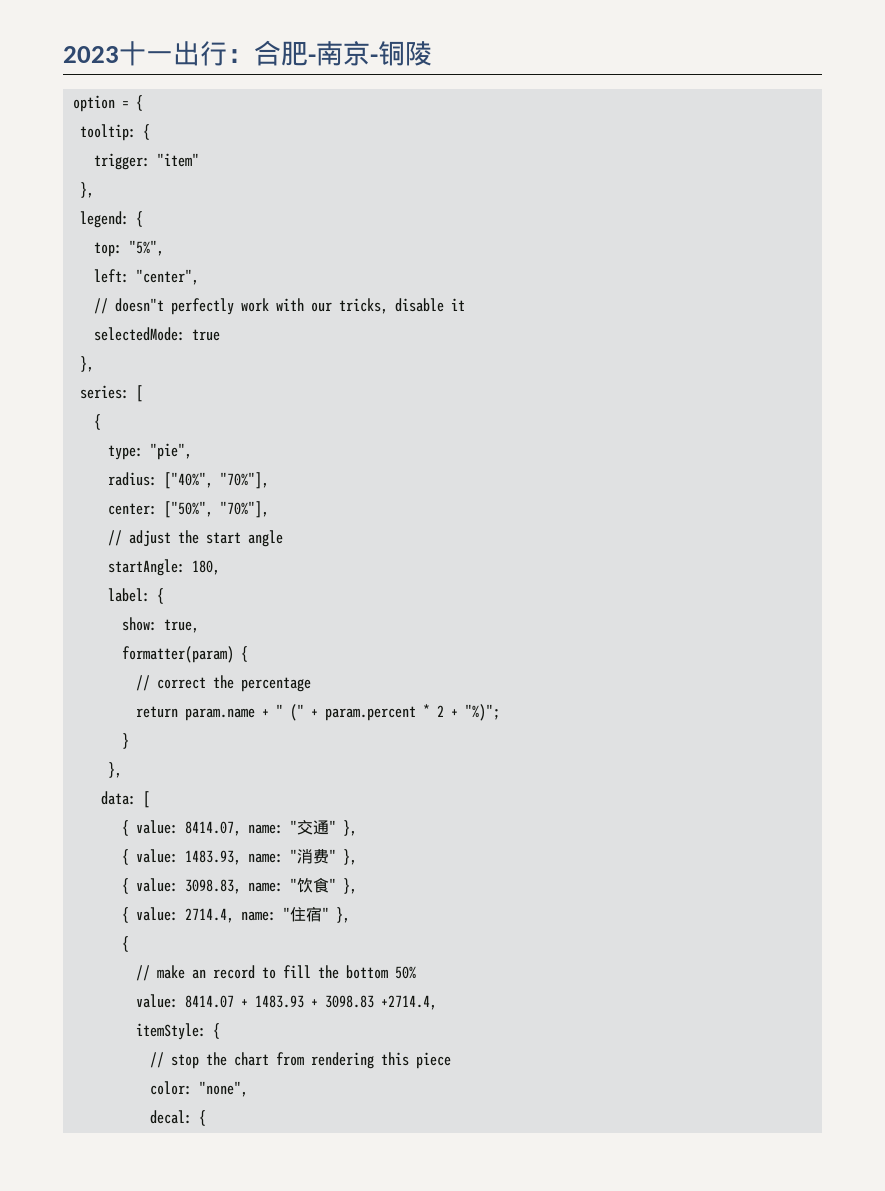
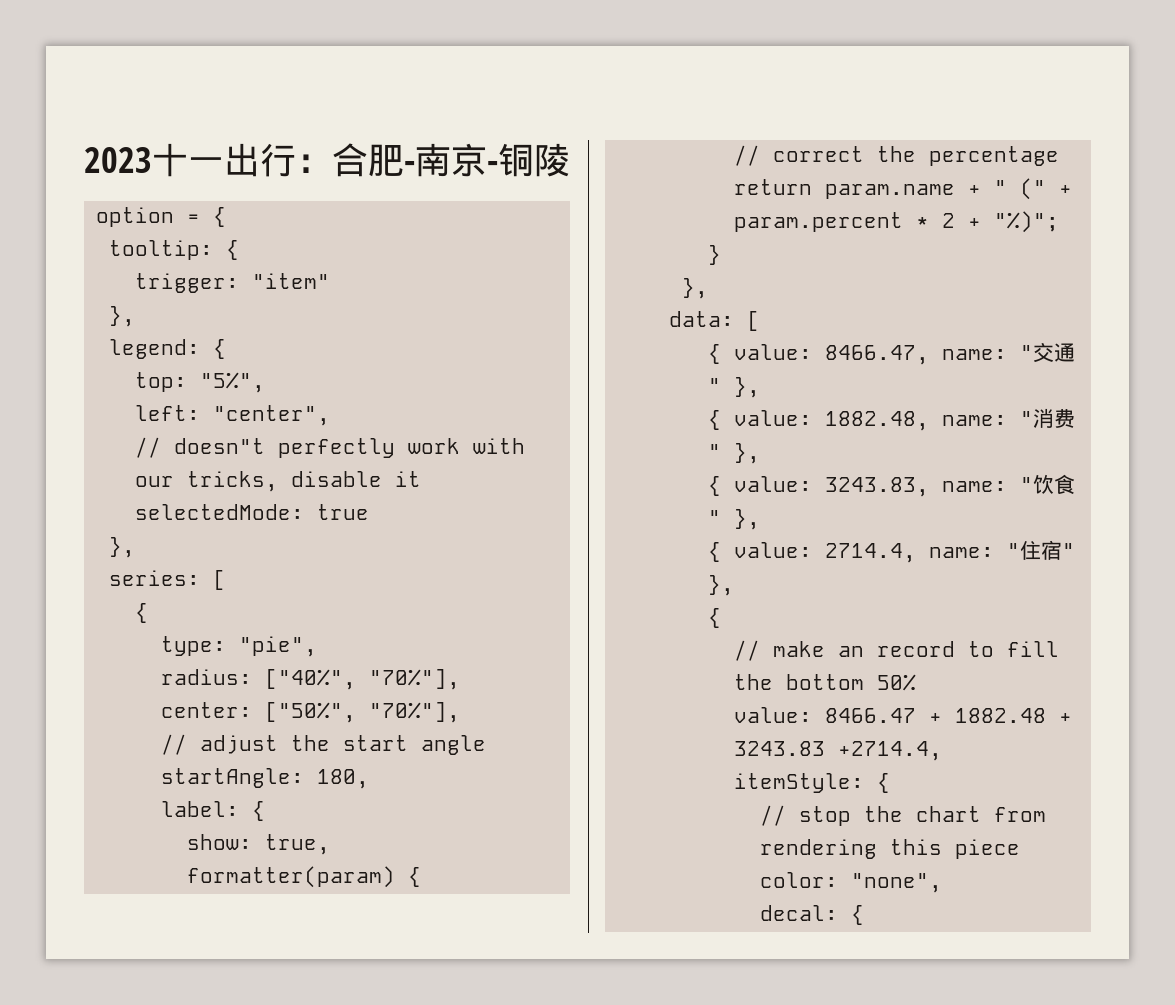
- { value: 8414.07, name: "交通" },
+ { value: 8466.47, name: "交通" },
- { value: 1483.93, name: "消费" },
+ { value: 1882.48, name: "消费" },
- { value: 3098.83, name: "饮食" },
+ { value: 3243.83, name: "饮食" },
- value: 8414.07 + 1483.93 + 3098.83 +2714.4,
+ value: 8466.47 + 1882.48 + 3243.83 +2714.4,

